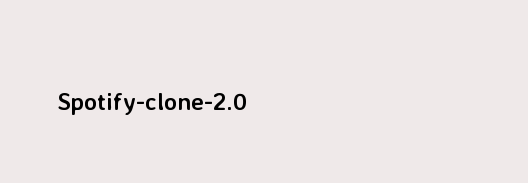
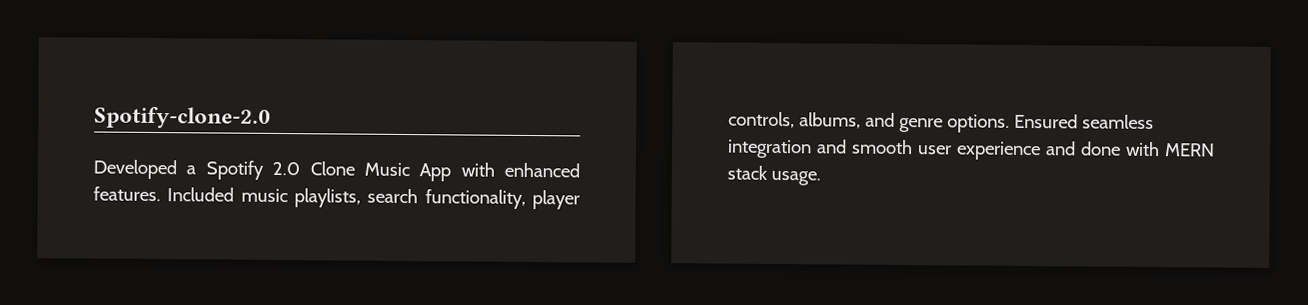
+ Developed a Spotify 2.0 Clone Music App with enhanced features. Included music playlists, search functionality, player controls, albums, and genre options. Ensured seamless integration and smooth user experience and done with MERN stack usage.

